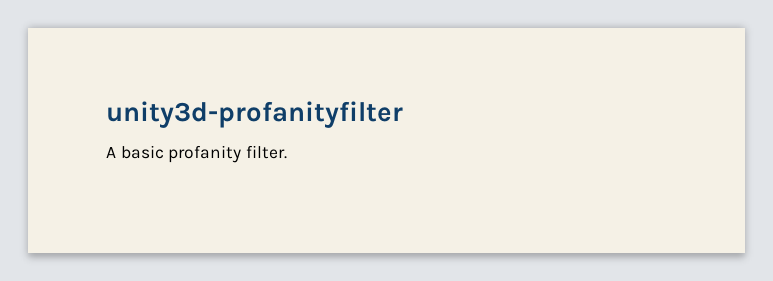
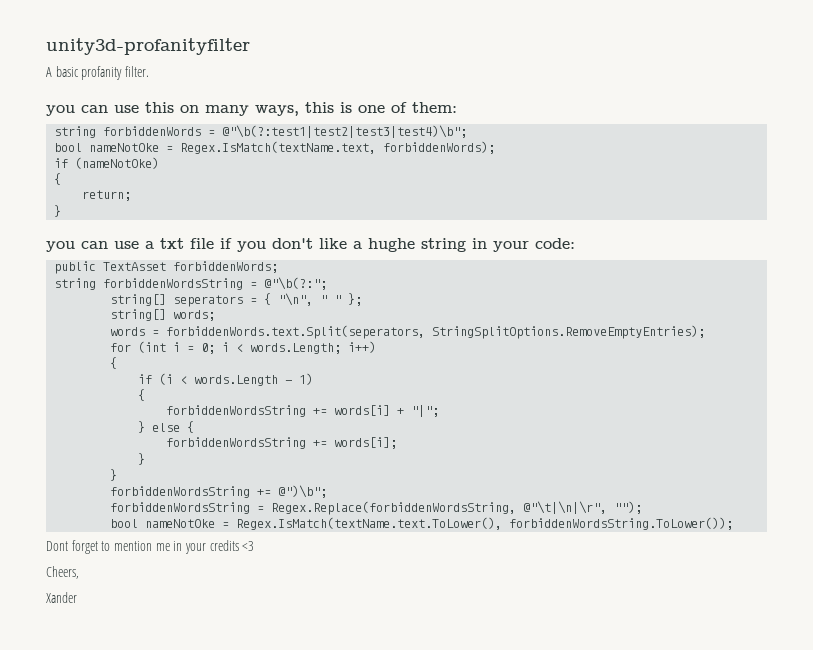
+ you can use this on many ways, this is one of them:
+ string forbiddenWords = @"\b(?:test1|test2|test3|test4)\b";
+ bool nameNotOke = Regex.IsMatch(textName.text, forbiddenWords);
+ if (nameNotOke)
+ {
+ return;
+ }
+ you can use a txt file if you don't like a hughe string in your code:
+ public TextAsset forbiddenWords;
+ string forbiddenWordsString = @"\b(?:";
+ string[] seperators = { "\n", " " };
+ string[] words;
+ words = forbiddenWords.text.Split(seperators, StringSplitOptions.RemoveEmptyEntries);
+ for (int i = 0; i < words.Length; i++)
+ {
+ if (i < words.Length - 1)
+ {
+ forbiddenWordsString += words[i] + "|";
+ } else {
+ forbiddenWordsString += words[i];
+ }
+ }
+ forbiddenWordsString += @")\b";
+ forbiddenWordsString = Regex.Replace(forbiddenWordsString, @"\t|\n|\r", "");
+ bool nameNotOke = Regex.IsMatch(textName.text.ToLower(), forbiddenWordsString.ToLower());
+ Dont forget to mention me in your credits <3
+ Cheers,
+ Xander

